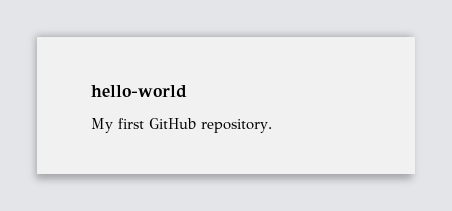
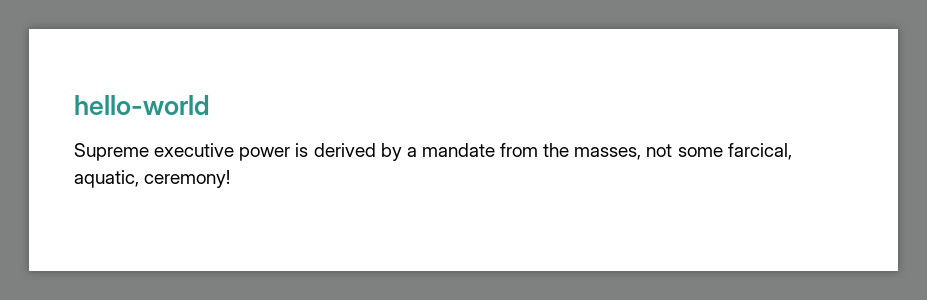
- My first GitHub repository.
+ Supreme executive power is derived by a mandate from the masses, not some farcical, aquatic, ceremony!

